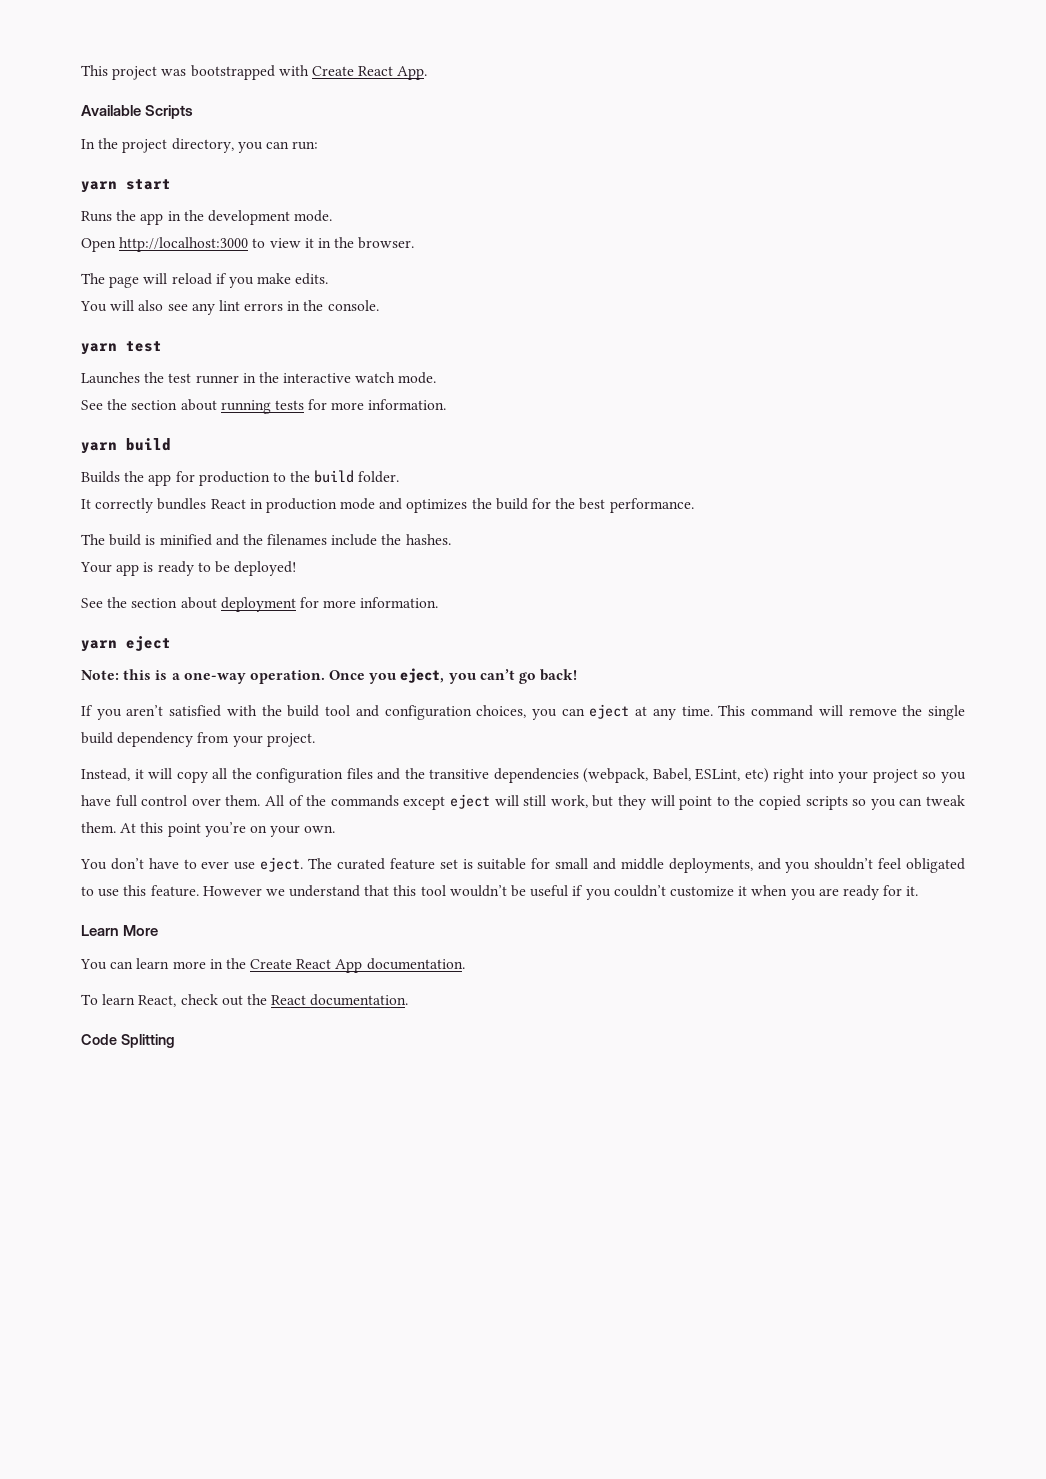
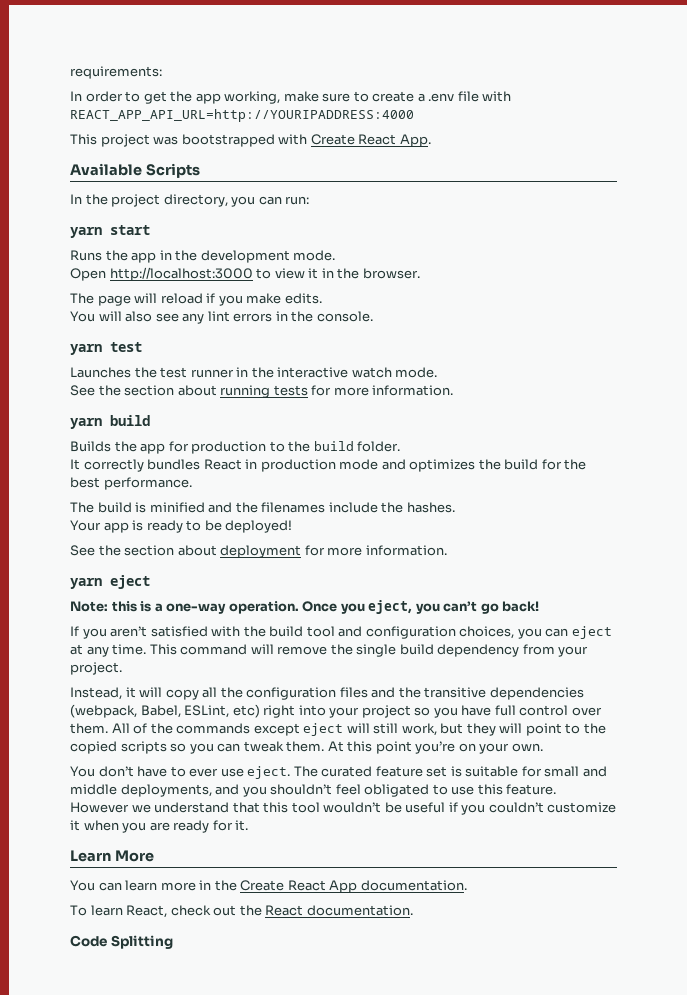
+ requirements:
+ In order to get the app working, make sure to create a .env file with REACT_APP_API_URL=http://YOURIPADDRESS:4000

